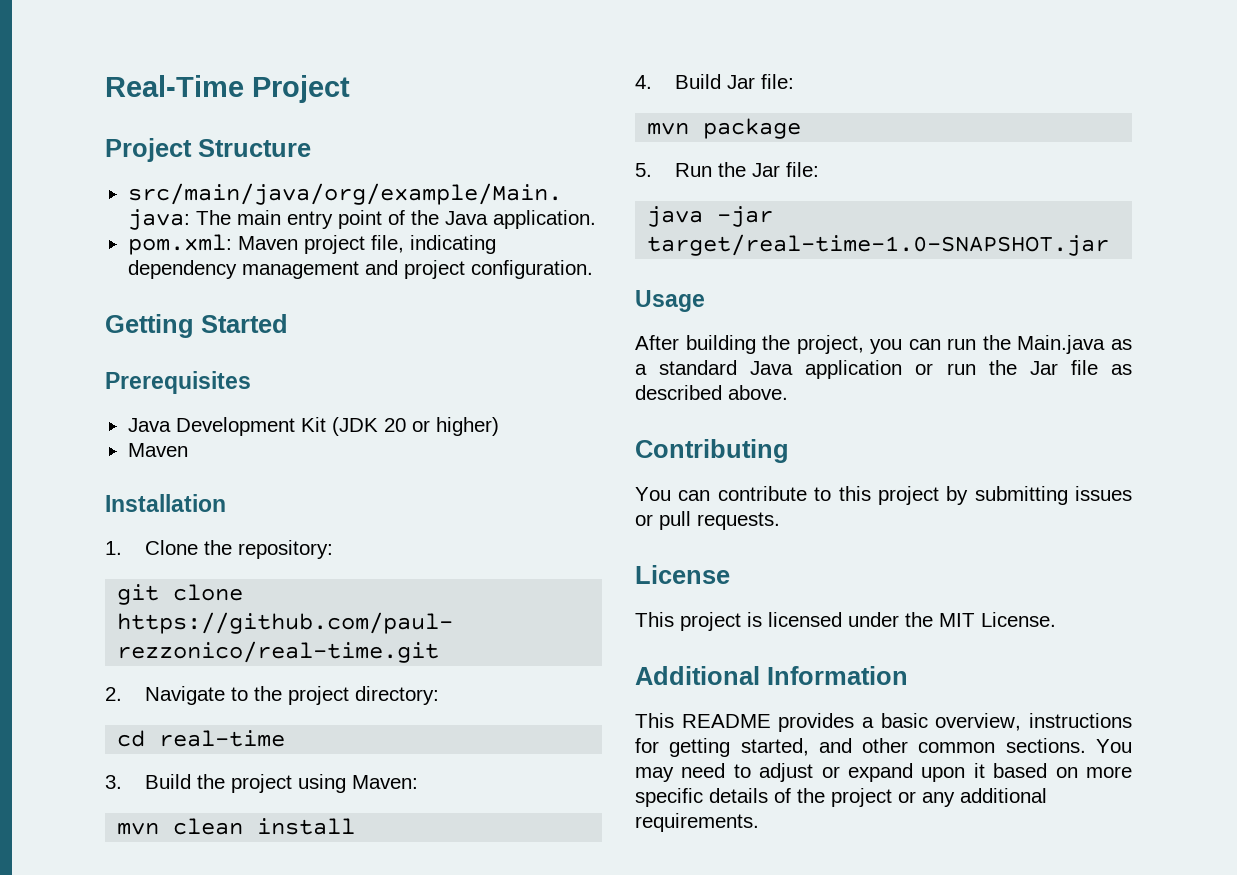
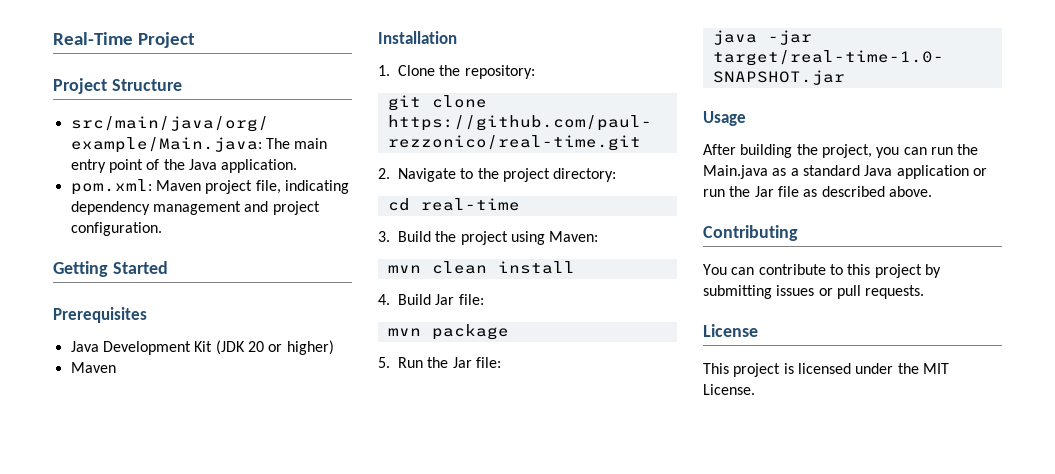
- Additional Information
- This README provides a basic overview, instructions for getting started, and other common sections. You may need to adjust or expand upon it based on more specific details of the project or any additional requirements.

